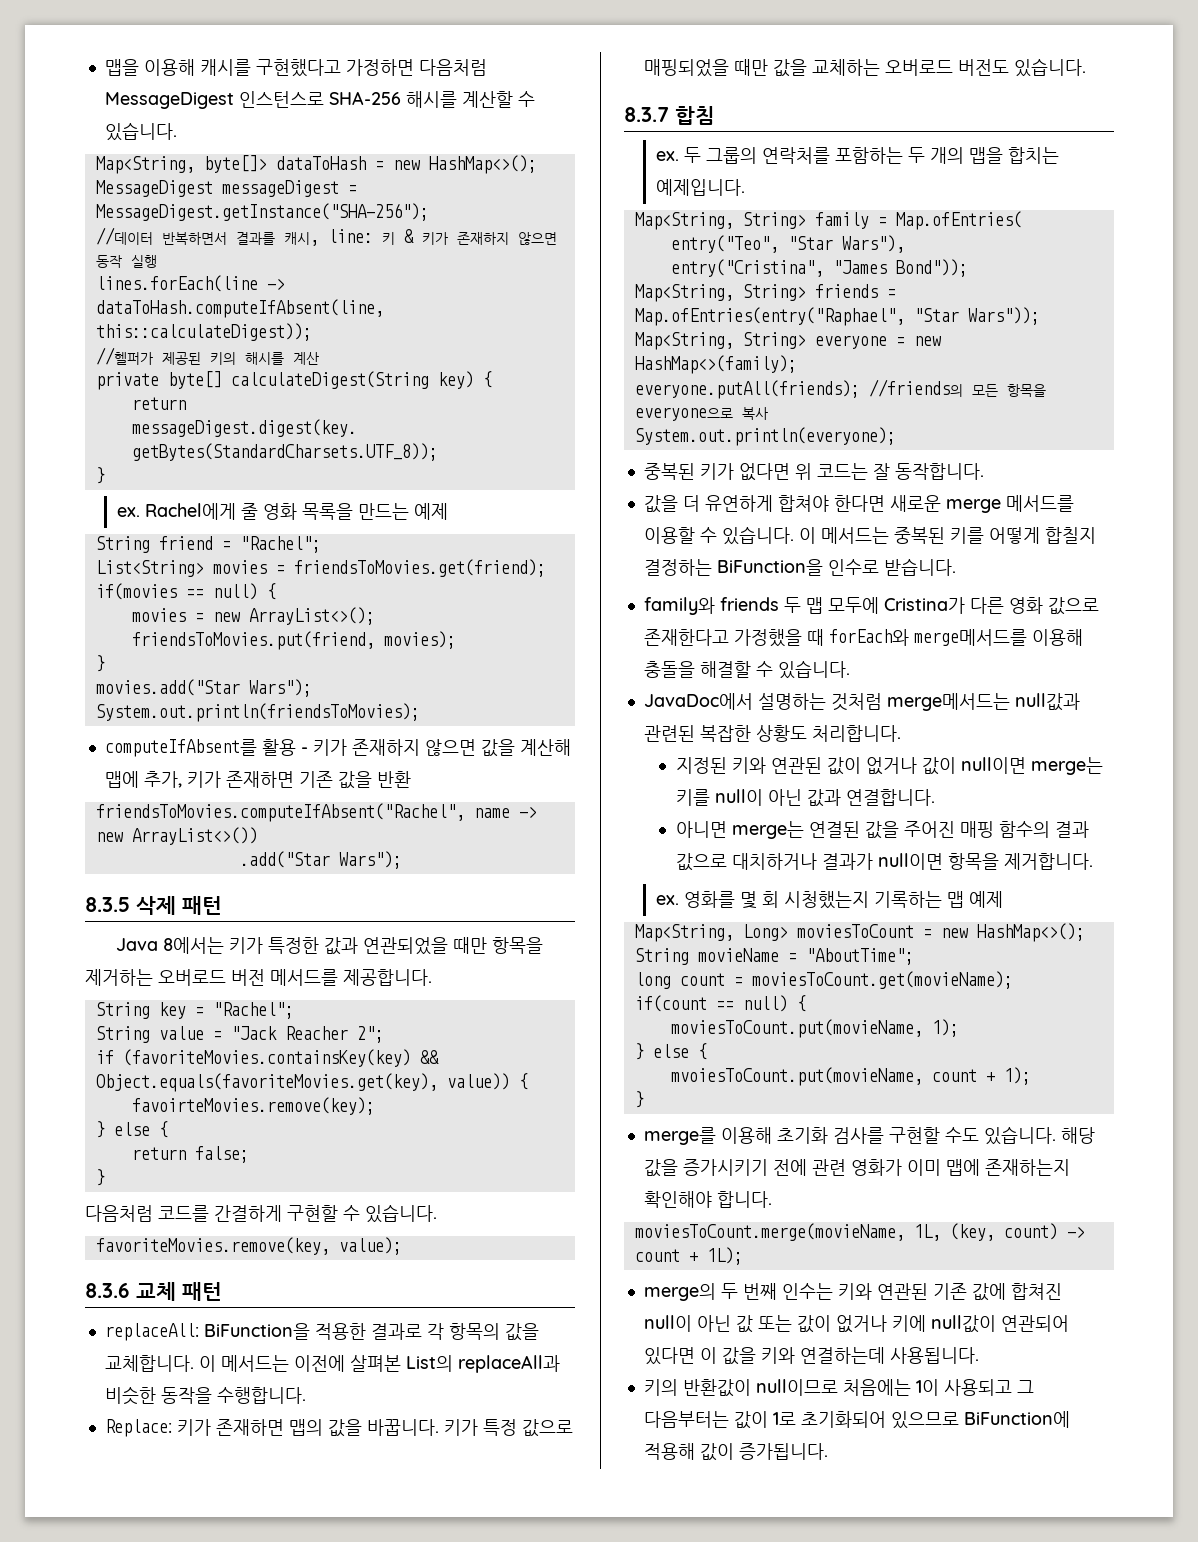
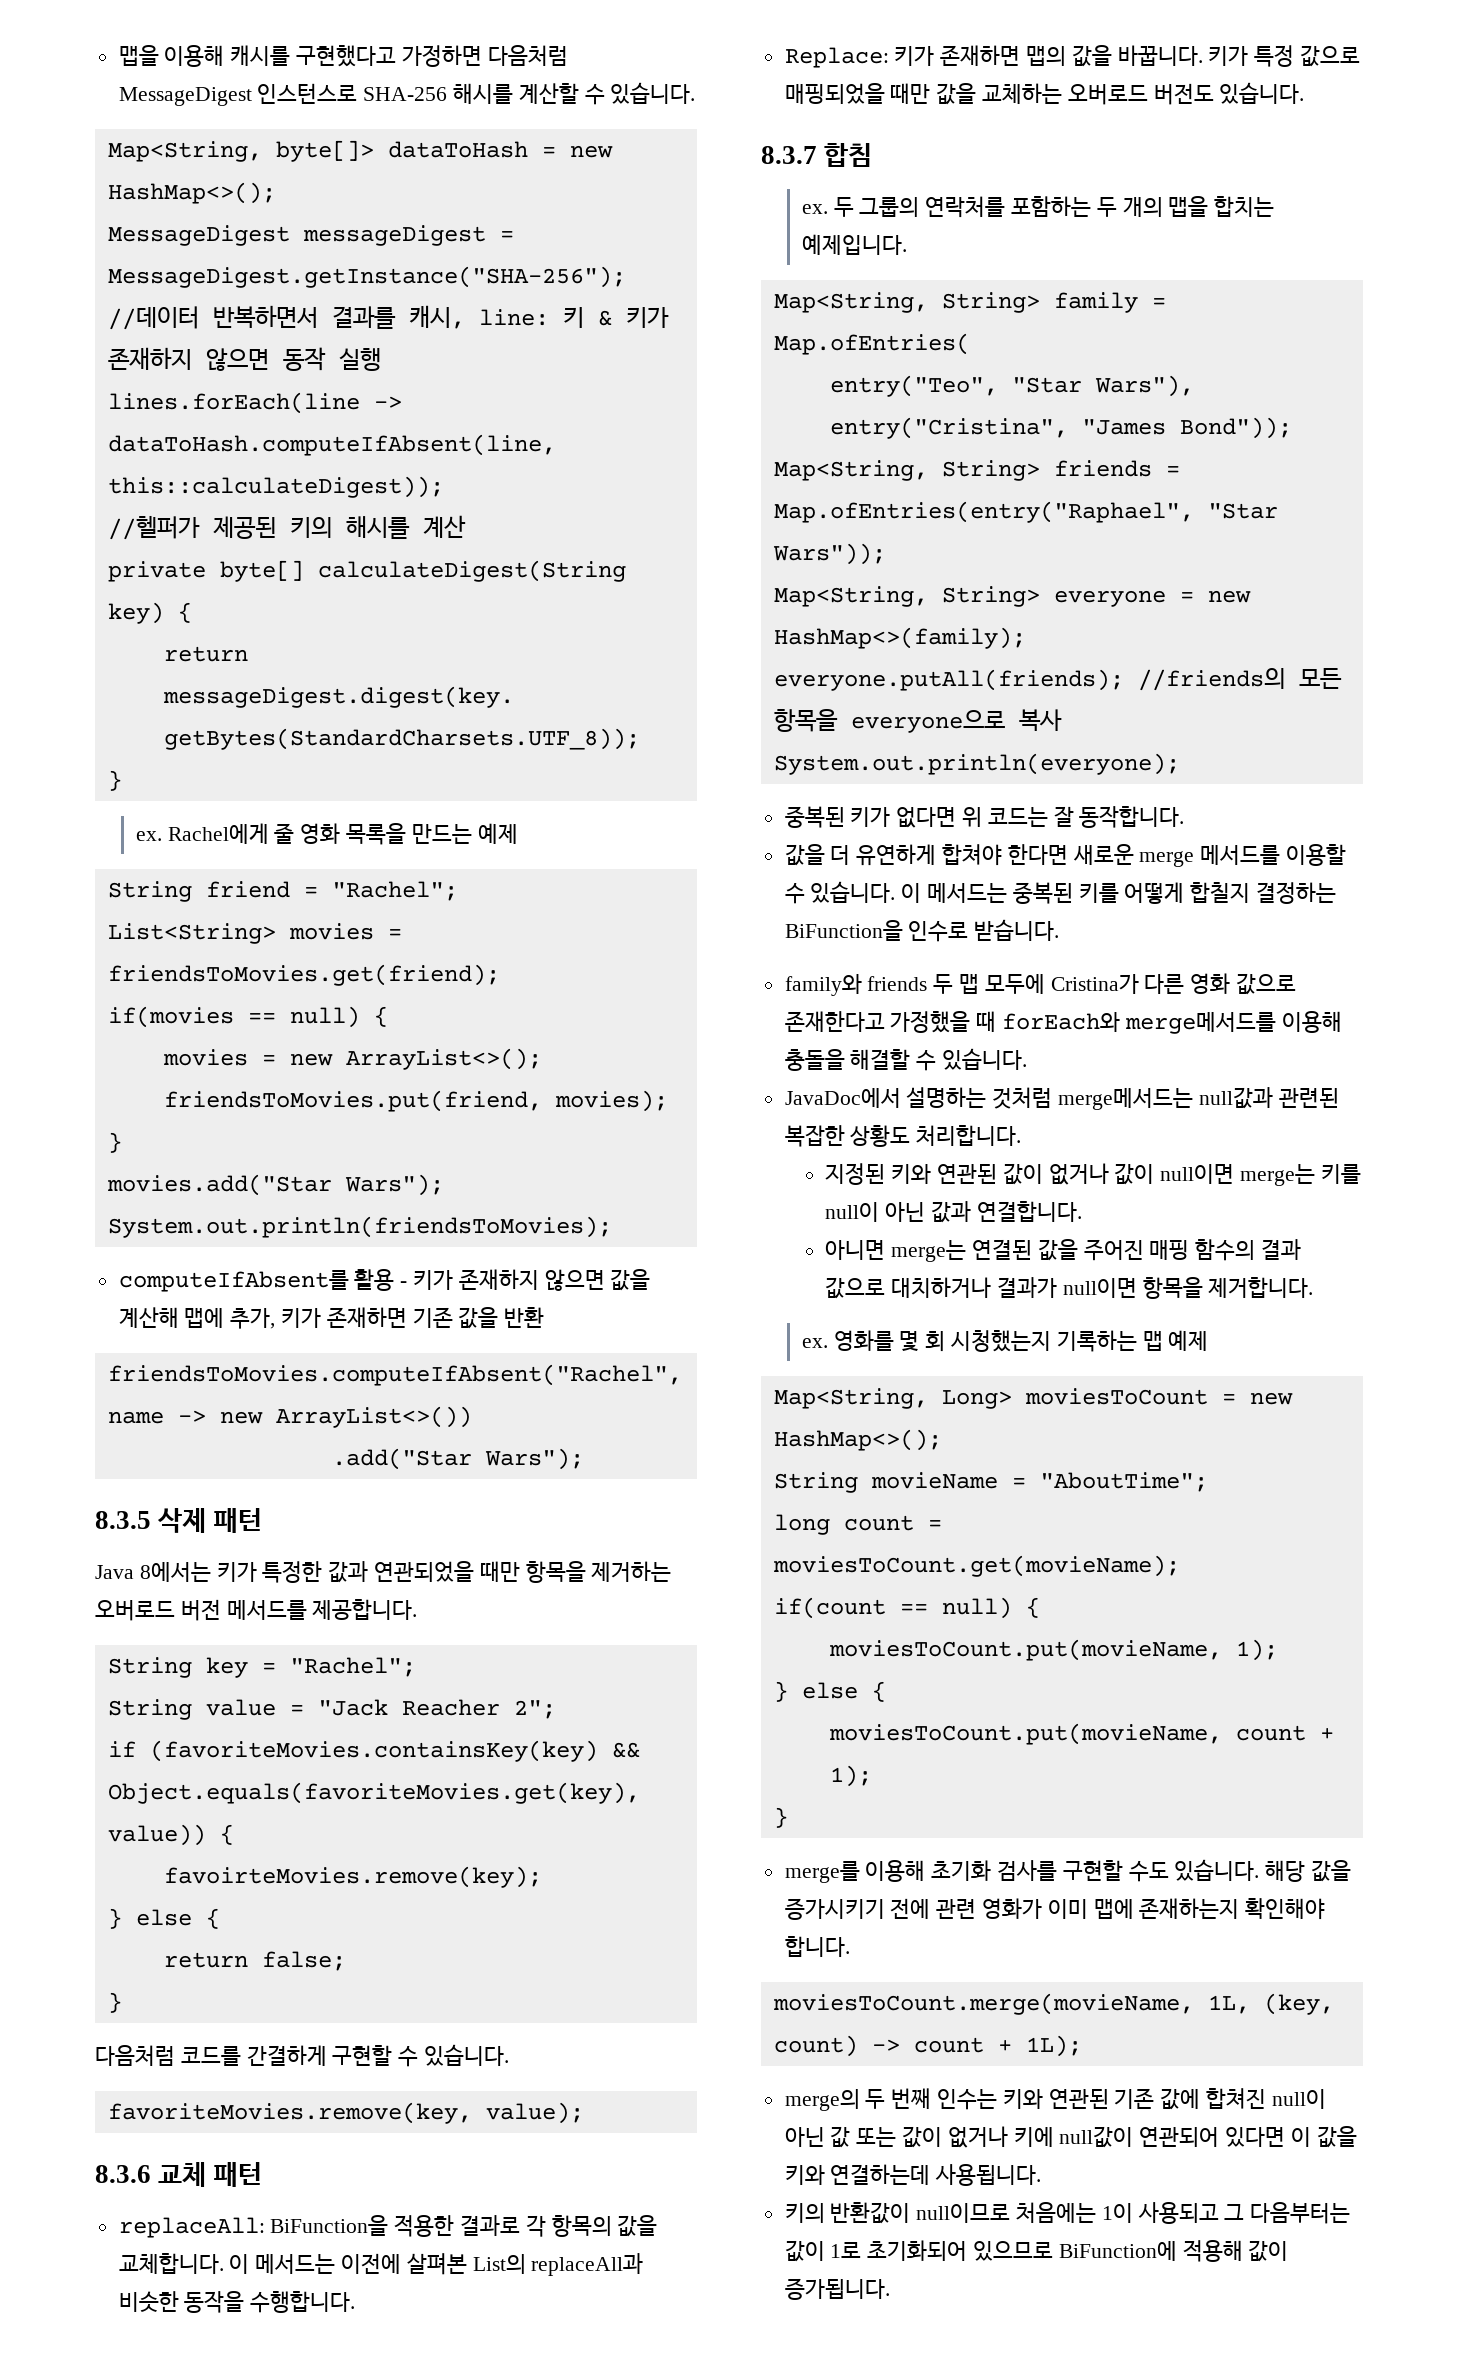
- mvoiesToCount.put(movieName, count + 1);
+ moviesToCount.put(movieName, count + 1);

